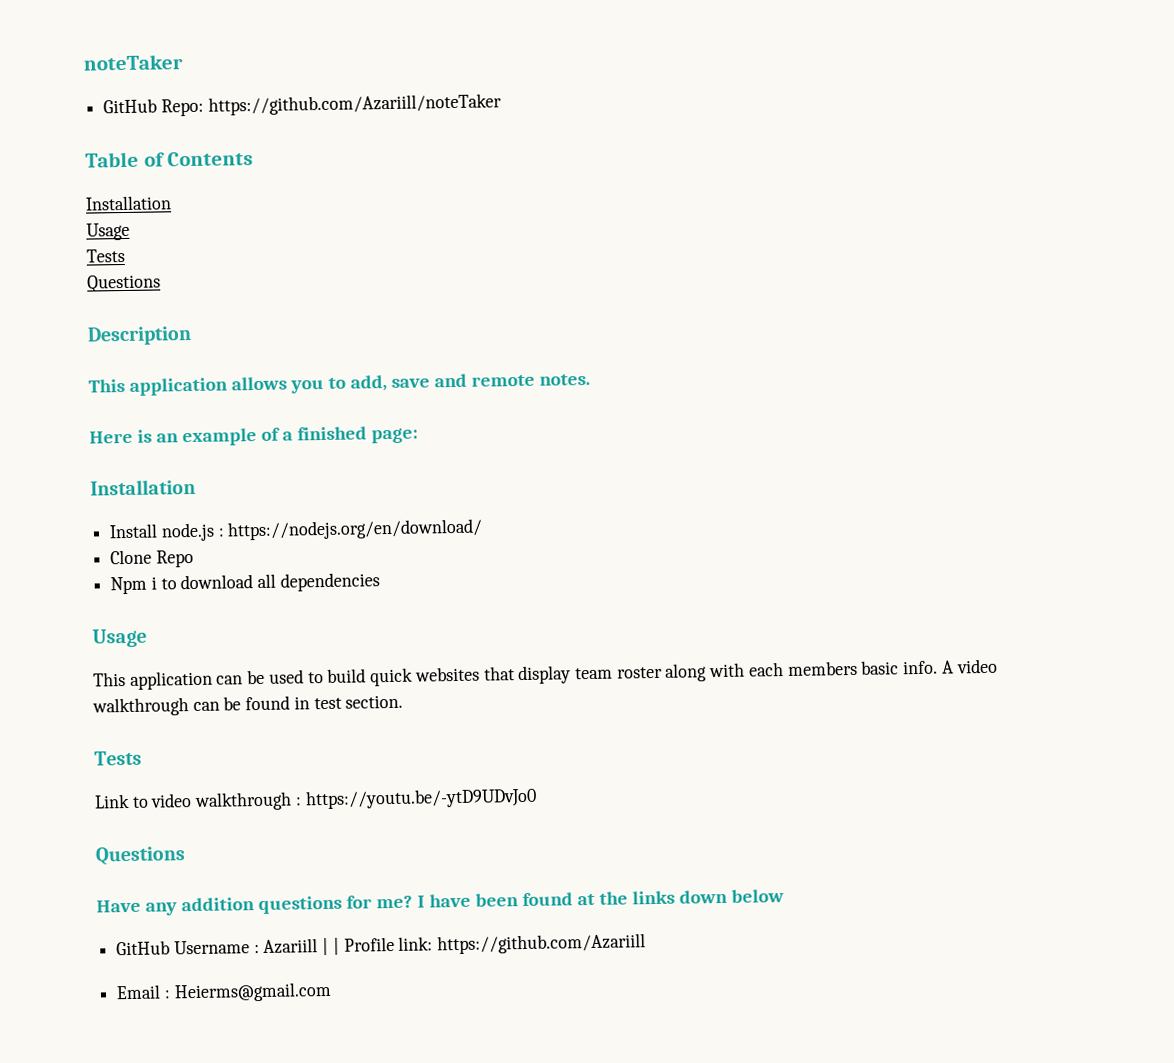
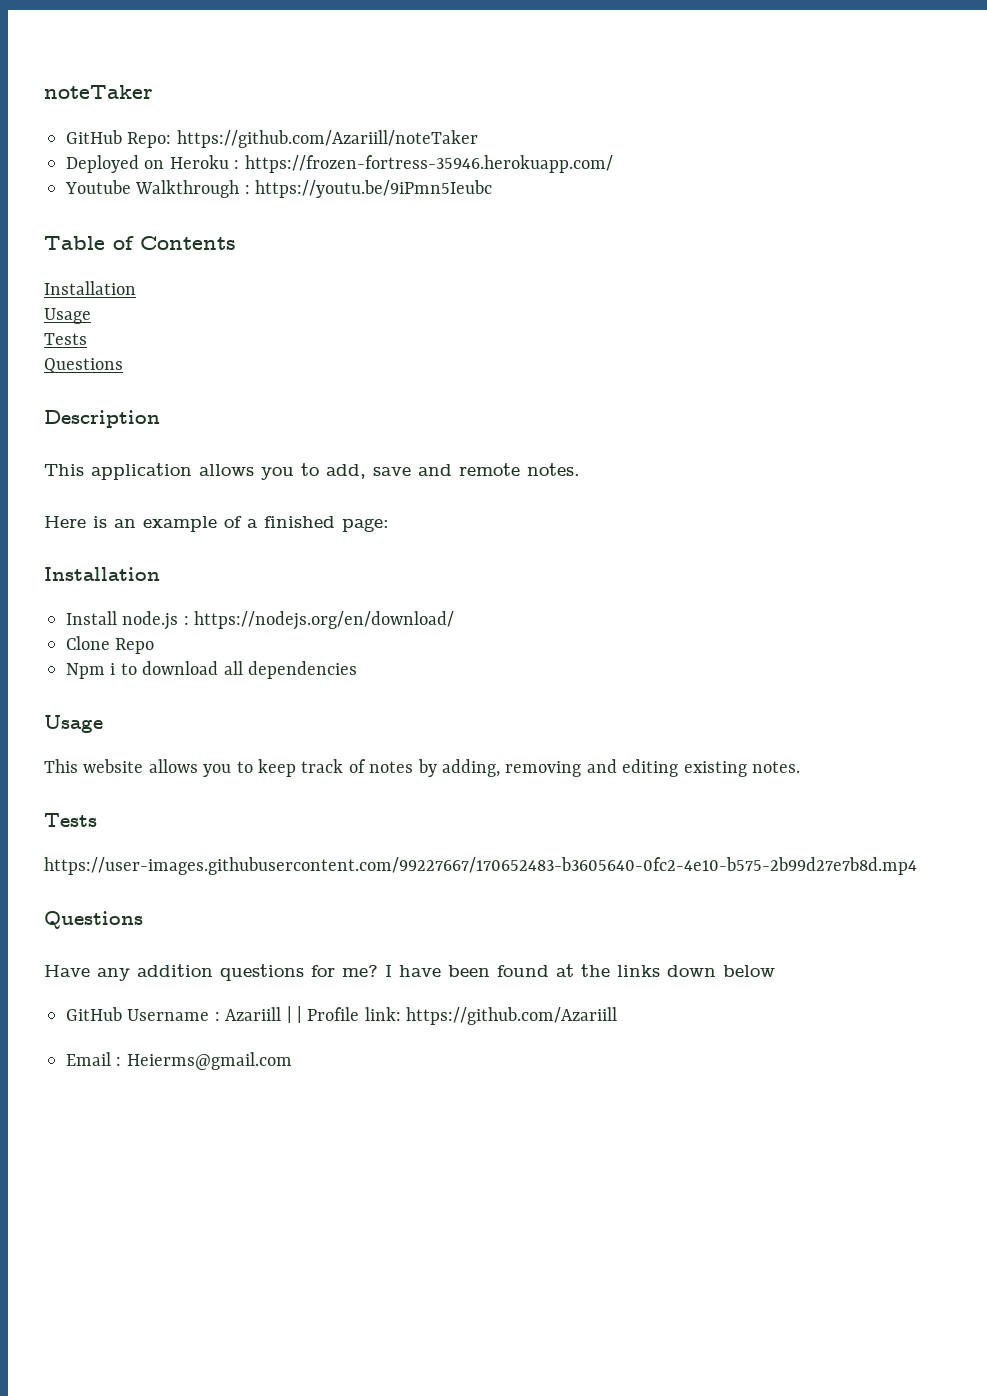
+ Deployed on Heroku : https://frozen-fortress-35946.herokuapp.com/
+ Youtube Walkthrough : https://youtu.be/9iPmn5Ieubc
- This application can be used to build quick websites that display team roster along with each members basic info. A video walkthrough can be found in test section.
+ This website allows you to keep track of notes by adding, removing and editing existing notes.
  Tests
- Link to video walkthrough : https://youtu.be/-ytD9UDvJo0
+ https://user-images.githubusercontent.com/99227667/170652483-b3605640-0fc2-4e10-b575-2b99d27e7b8d.mp4

